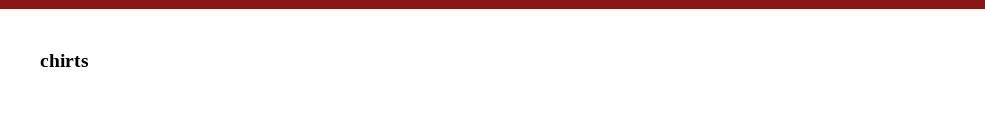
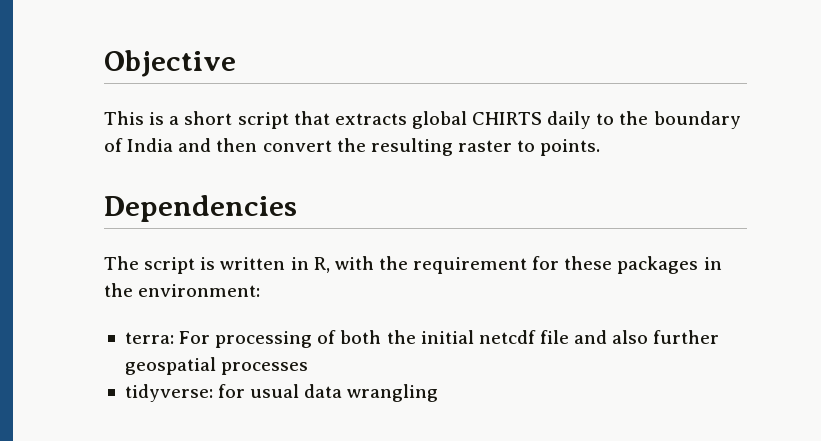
- chirts
+ Objective
+ This is a short script that extracts global CHIRTS daily to the boundary of India and then convert the resulting raster to points.
+ Dependencies
+ The script is written in R, with the requirement for these packages in the environment:
+ terra: For processing of both the initial netcdf file and also further geospatial processes
+ tidyverse: for usual data wrangling

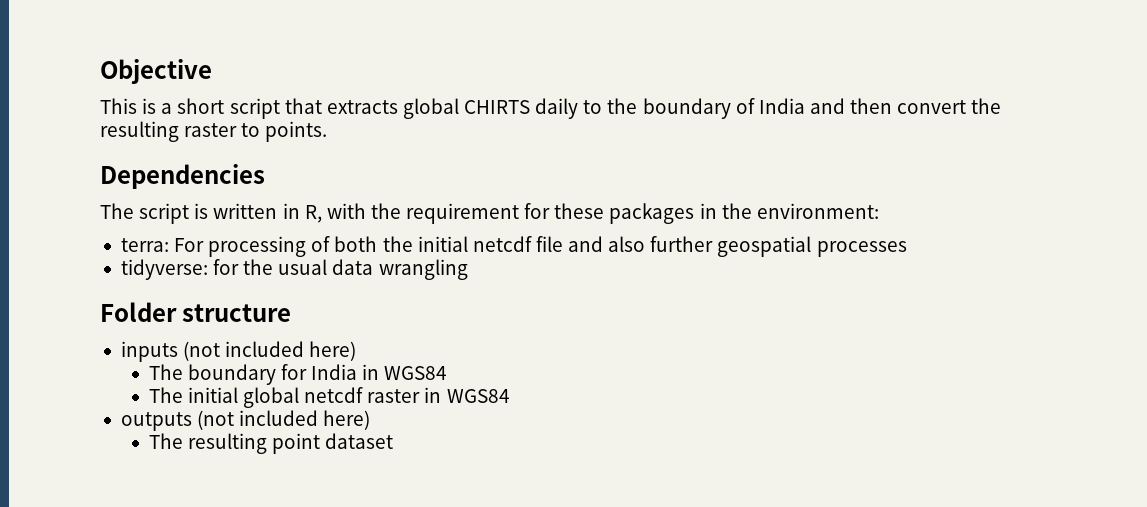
- tidyverse: for usual data wrangling
+ tidyverse: for the usual data wrangling
+ Folder structure
+ inputs (not included here)
+ The boundary for India in WGS84
+ The initial global netcdf raster in WGS84
+ outputs (not included here)
+ The resulting point dataset

